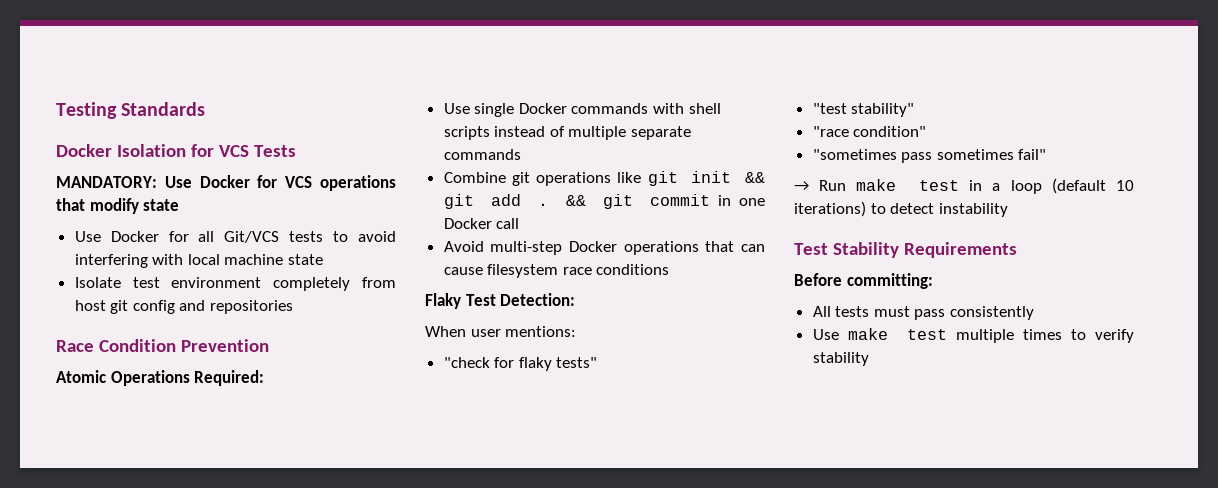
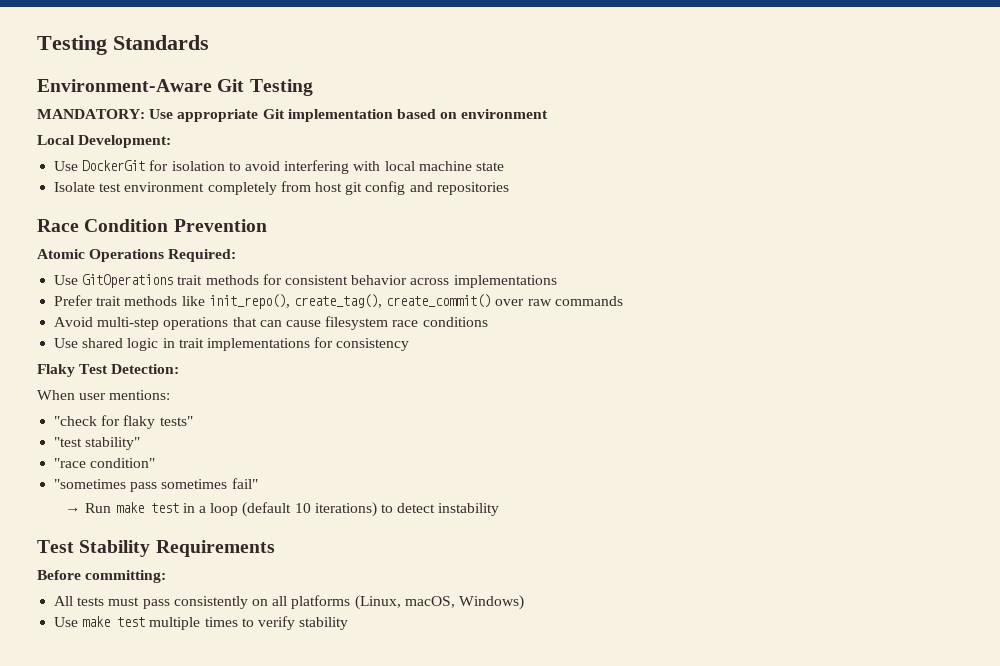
- Docker Isolation for VCS Tests
- MANDATORY: Use Docker for VCS operations that modify state
- Use Docker for all Git/VCS tests to avoid interfering with local machine state
+ Environment-Aware Git Testing
+ MANDATORY: Use appropriate Git implementation based on environment
+ Local Development:
+ Use DockerGit for isolation to avoid interfering with local machine state
- Use single Docker commands with shell scripts instead of multiple separate commands
- Combine git operations like git init && git add . && git commit in one Docker call
+ Use GitOperations trait methods for consistent behavior across implementations
+ Prefer trait methods like init_repo(), create_tag(), create_commit() over raw commands
- Avoid multi-step Docker operations that can cause filesystem race conditions
+ Avoid multi-step operations that can cause filesystem race conditions
+ Use shared logic in trait implementations for consistency
- All tests must pass consistently
+ All tests must pass consistently on all platforms (Linux, macOS, Windows)

